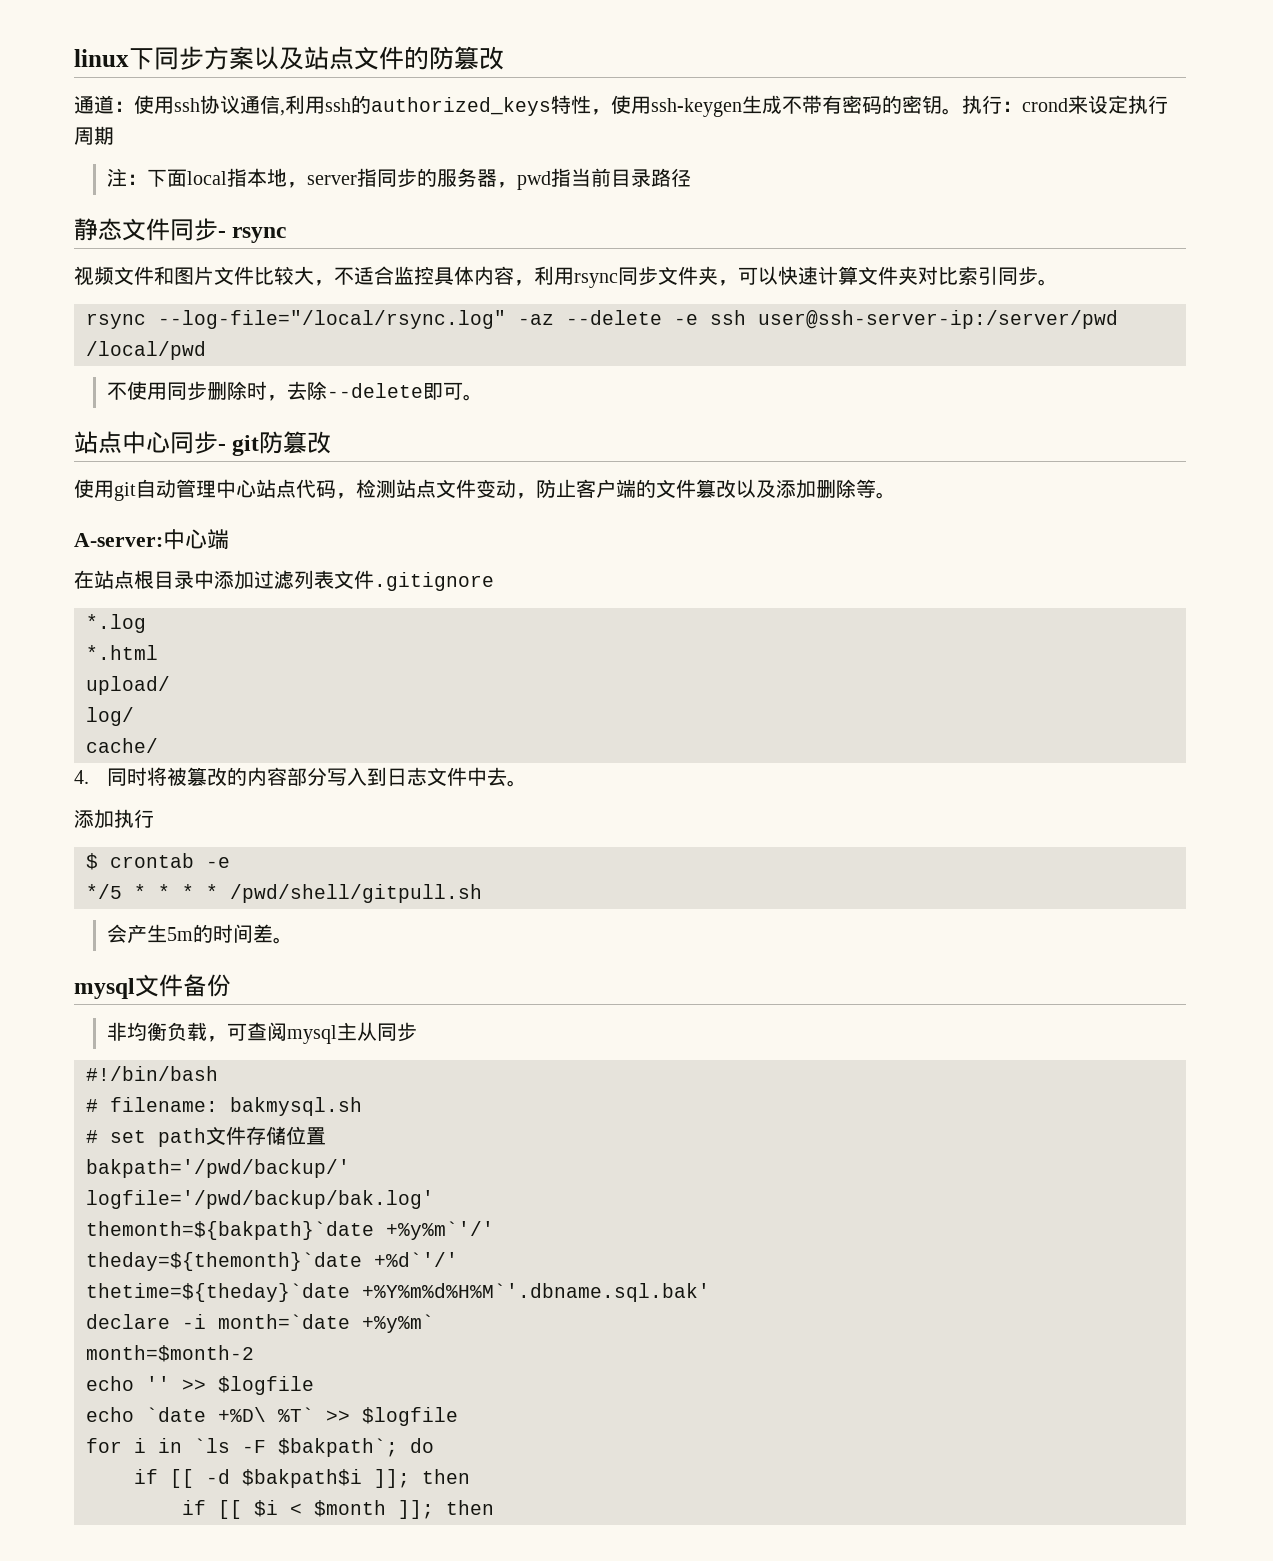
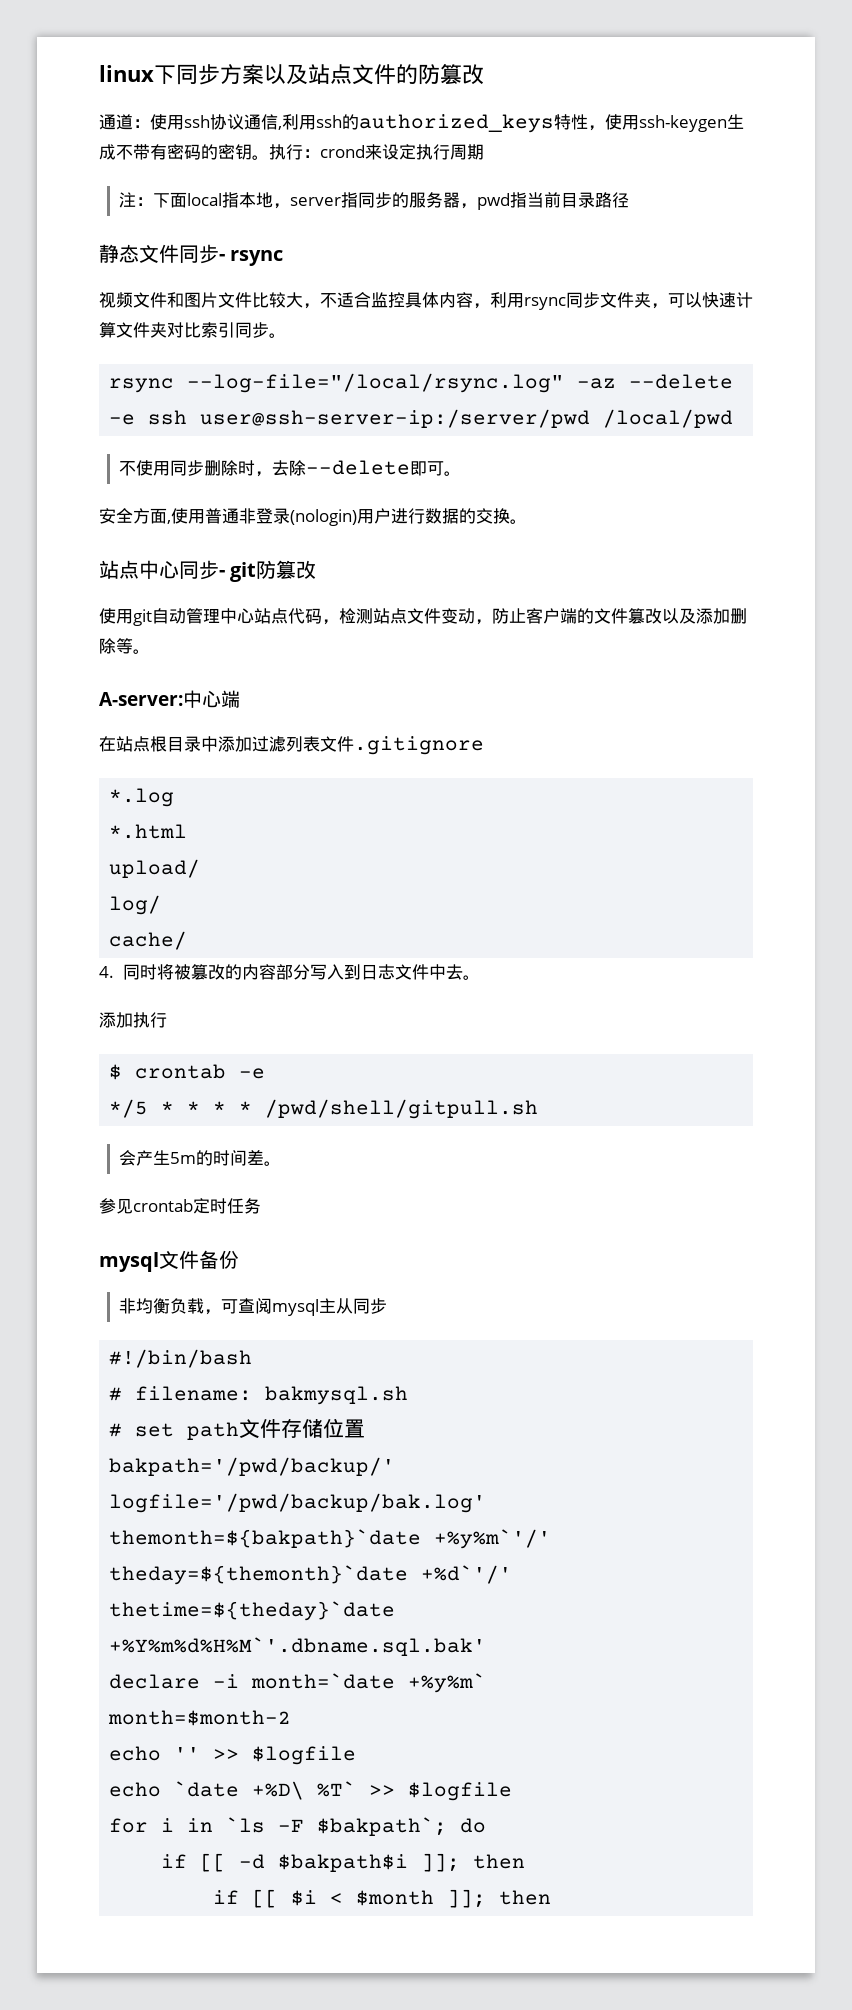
+ 安全方面,使用普通非登录(nologin)用户进行数据的交换。
+ 参见crontab定时任务

